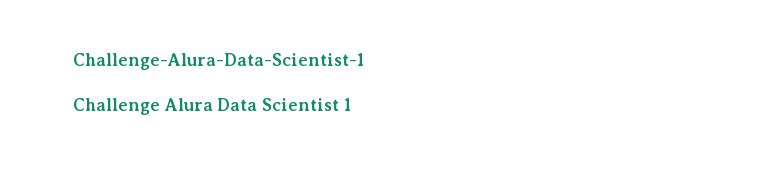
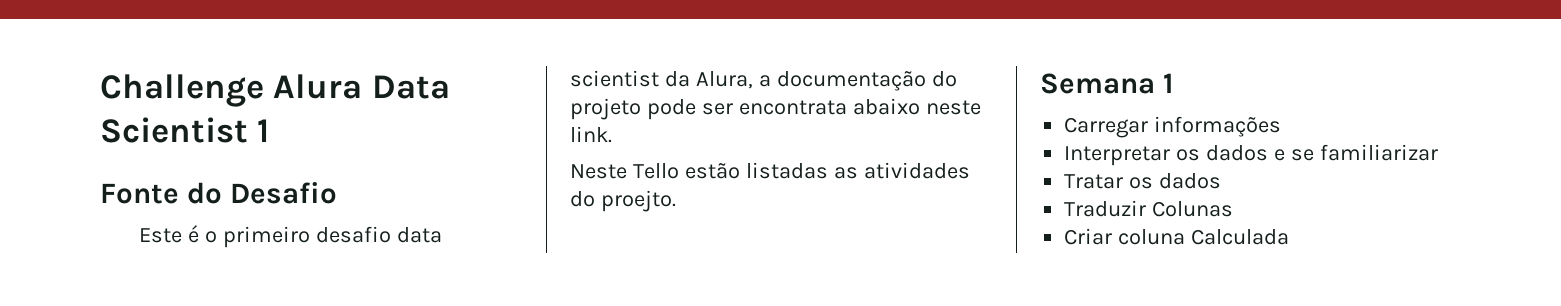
- Challenge-Alura-Data-Scientist-1
+ Fonte do Desafio
+ Este é o primeiro desafio data scientist da Alura, a documentação do projeto pode ser encontrata abaixo neste link.
+ Neste Tello estão listadas as atividades do proejto.
+ Semana 1
+ Carregar informações
+ Interpretar os dados e se familiarizar
+ Tratar os dados
+ Traduzir Colunas
+ Criar coluna Calculada

